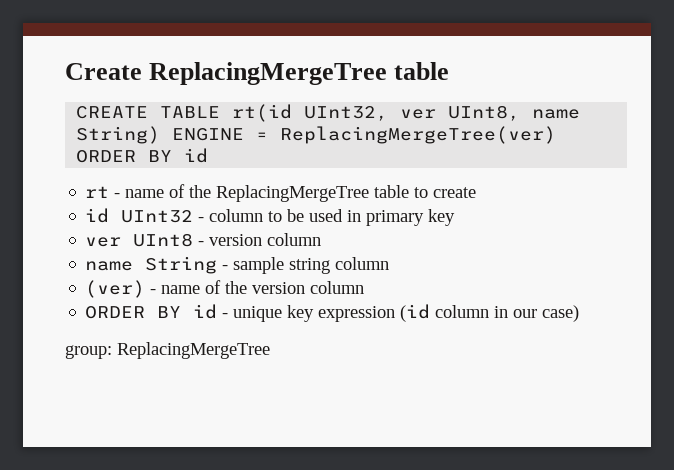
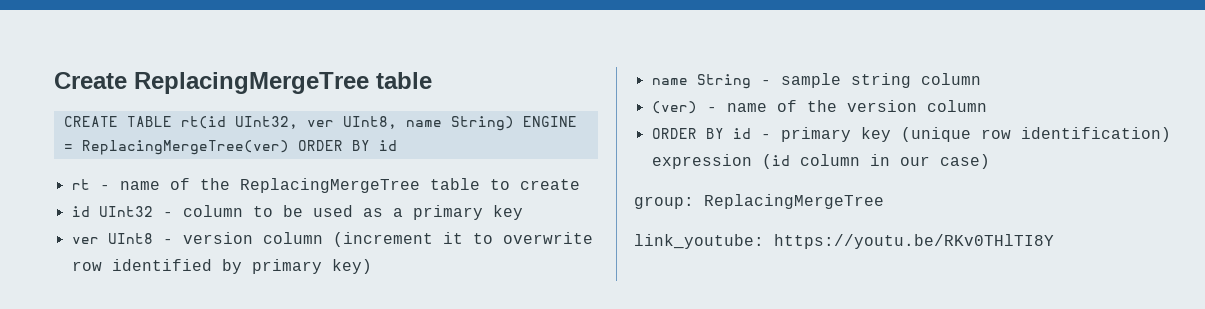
- id UInt32 - column to be used in primary key
+ id UInt32 - column to be used as a primary key
- ver UInt8 - version column
+ ver UInt8 - version column (increment it to overwrite row identified by primary key)
- ORDER BY id - unique key expression (id column in our case)
+ ORDER BY id - primary key (unique row identification) expression (id column in our case)
+ link_youtube: https://youtu.be/RKv0THlTI8Y

